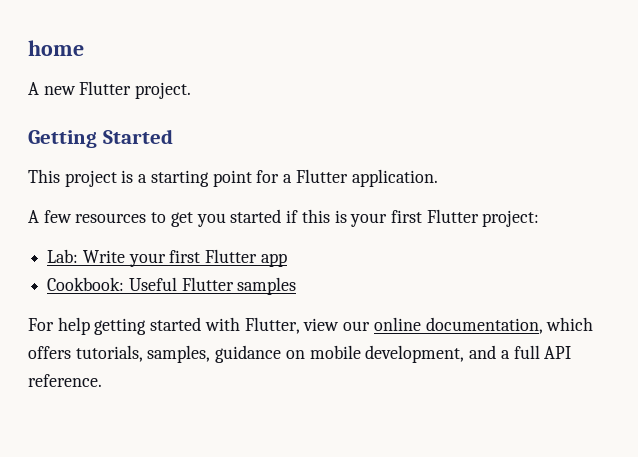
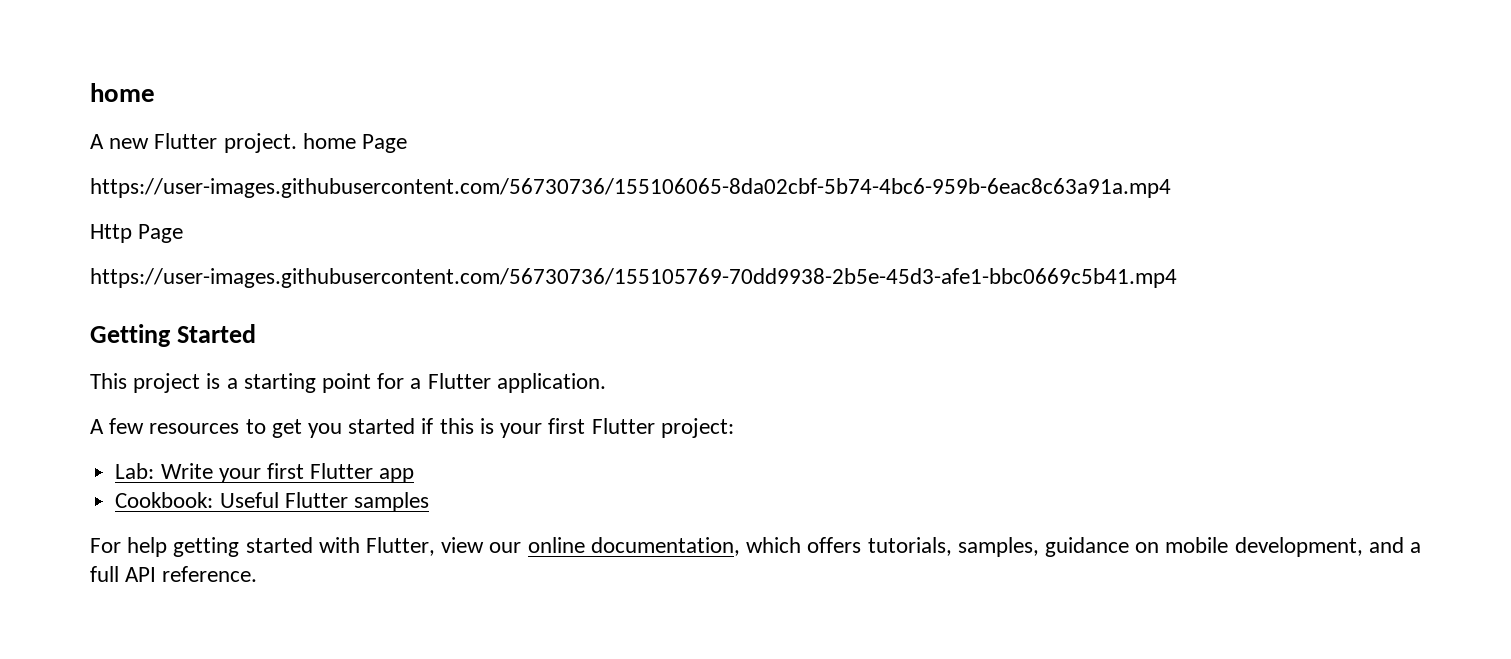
- A new Flutter project.
+ A new Flutter project. home Page
+ https://user-images.githubusercontent.com/56730736/155106065-8da02cbf-5b74-4bc6-959b-6eac8c63a91a.mp4
+ Http Page
+ https://user-images.githubusercontent.com/56730736/155105769-70dd9938-2b5e-45d3-afe1-bbc0669c5b41.mp4

